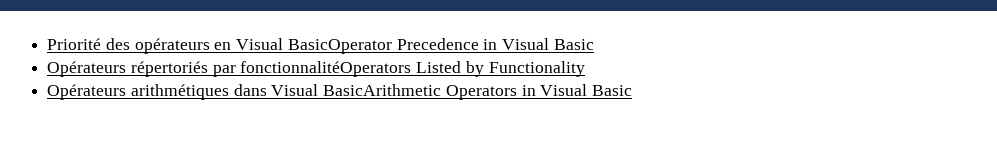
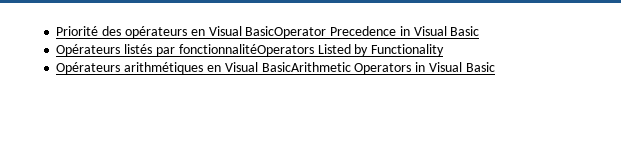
- Opérateurs répertoriés par fonctionnalitéOperators Listed by Functionality
+ Opérateurs listés par fonctionnalitéOperators Listed by Functionality
- Opérateurs arithmétiques dans Visual BasicArithmetic Operators in Visual Basic
+ Opérateurs arithmétiques en Visual BasicArithmetic Operators in Visual Basic

